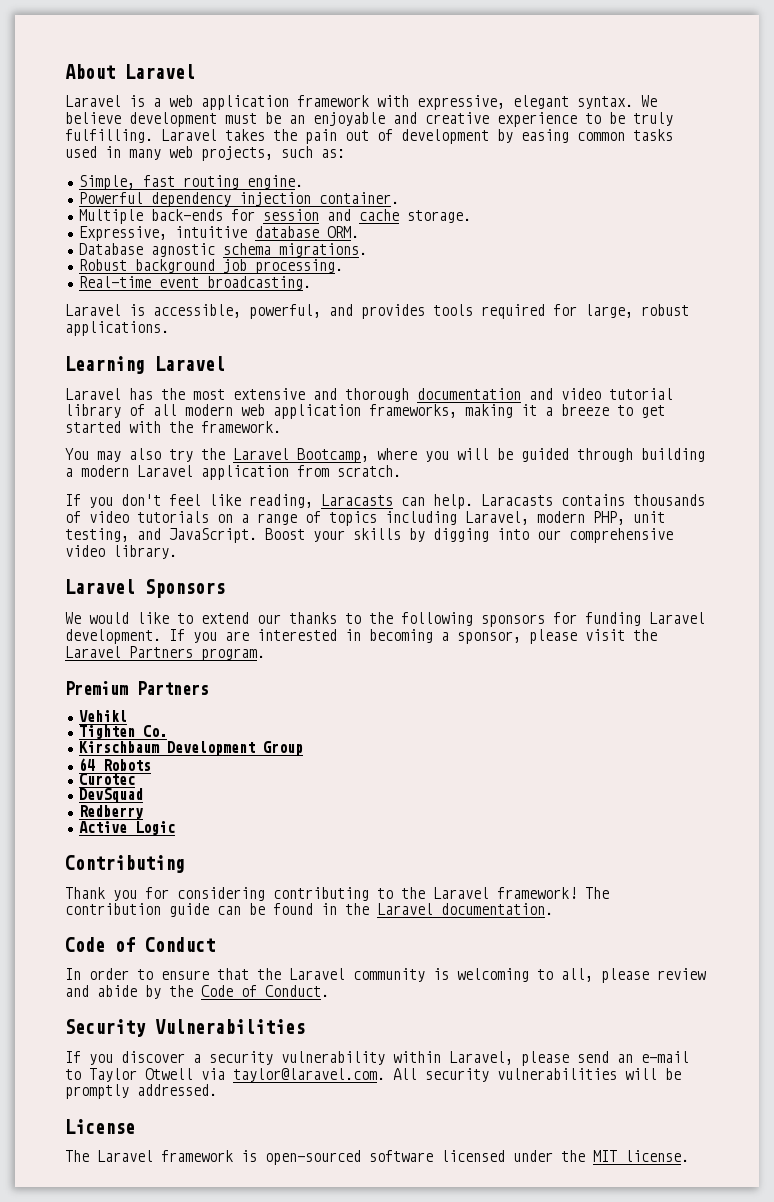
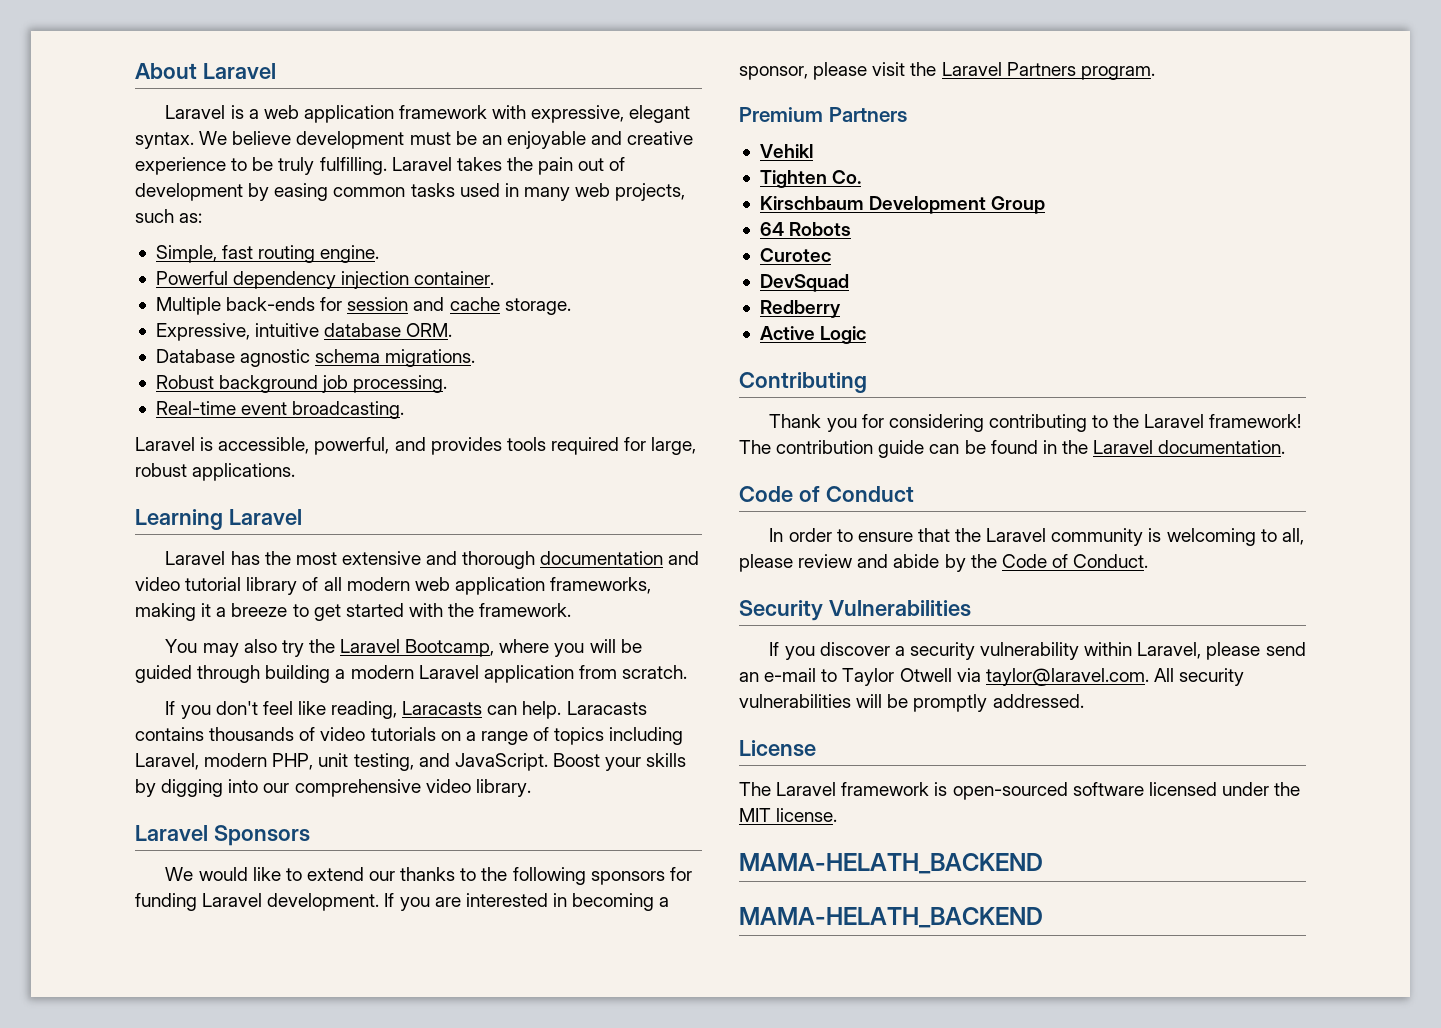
  The Laravel framework is open-sourced software licensed under the MIT license.
+ MAMA-HELATH_BACKEND
+ MAMA-HELATH_BACKEND

